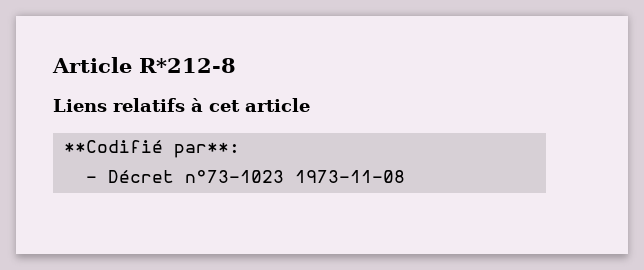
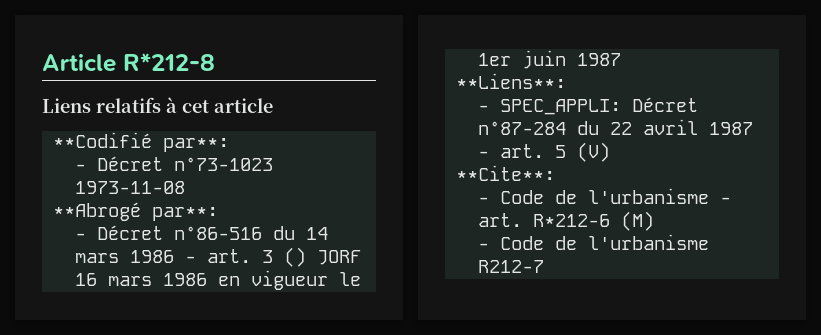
+ **Abrogé par**:
+ - Décret n°86-516 du 14 mars 1986 - art. 3 () JORF 16 mars 1986 en vigueur le 1er juin 1987
+ **Liens**:
+ - SPEC_APPLI: Décret n°87-284 du 22 avril 1987 - art. 5 (V)
+ **Cite**:
+ - Code de l'urbanisme - art. R*212-6 (M)
+ - Code de l'urbanisme R212-7

